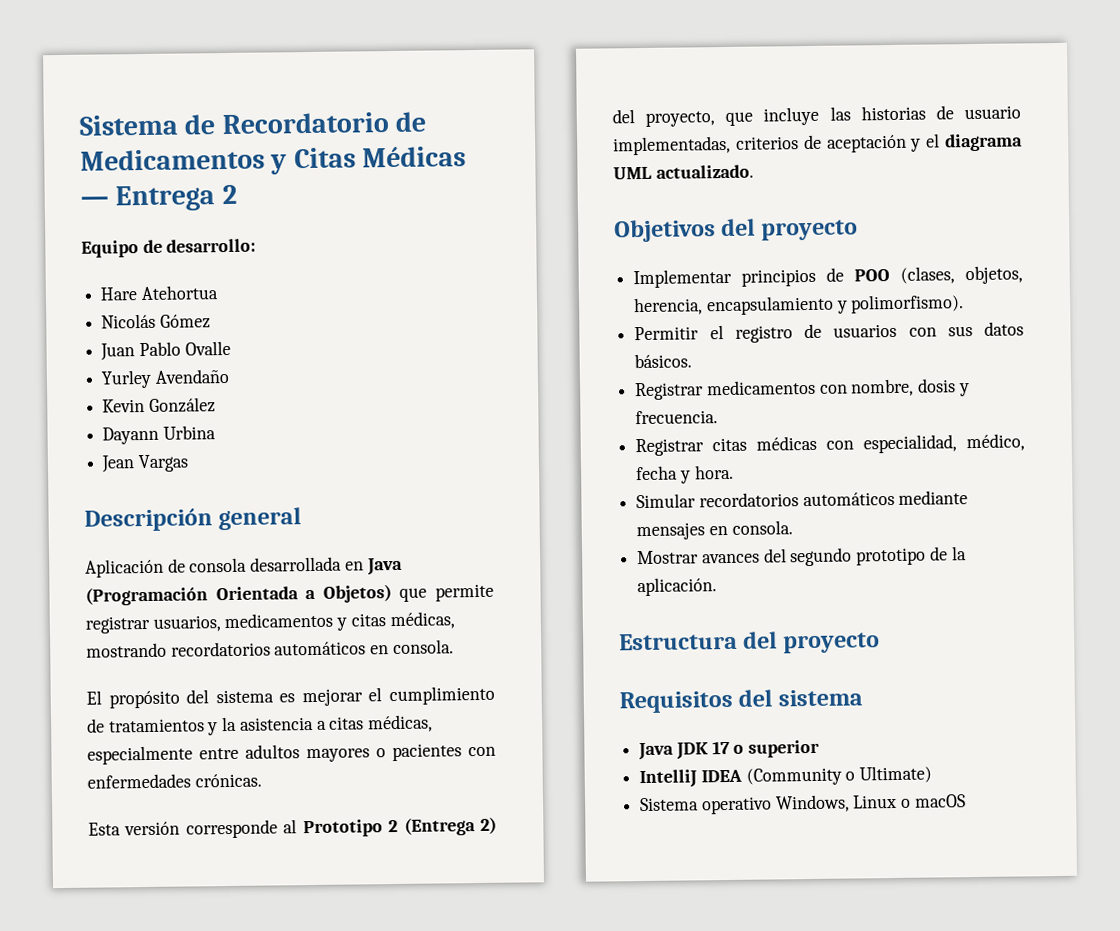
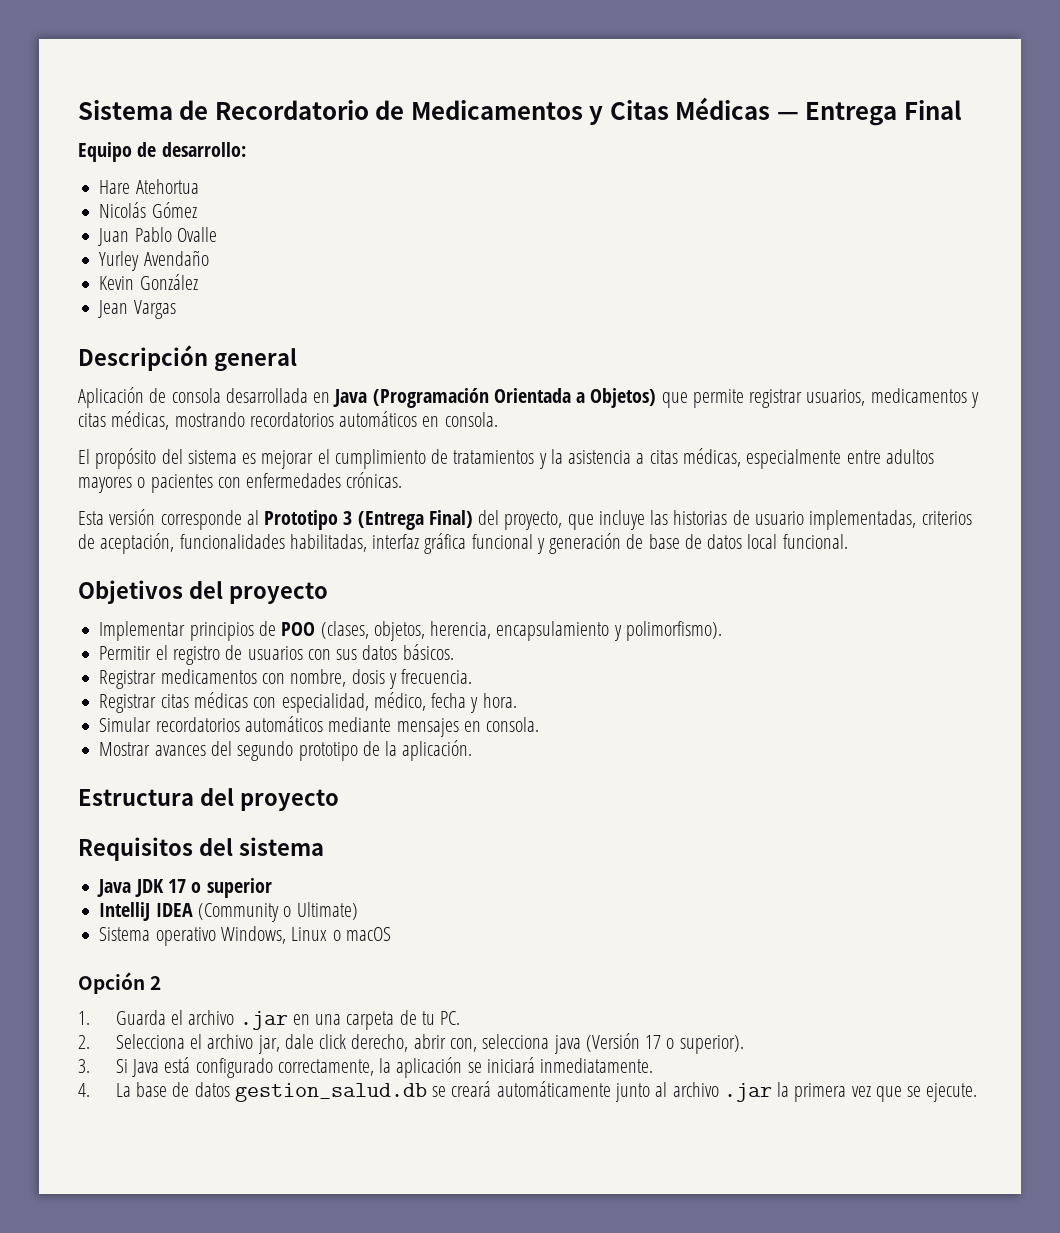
- Sistema de Recordatorio de Medicamentos y Citas Médicas — Entrega 2
+ Sistema de Recordatorio de Medicamentos y Citas Médicas — Entrega Final
- Dayann Urbina
- Esta versión corresponde al Prototipo 2 (Entrega 2) del proyecto, que incluye las historias de usuario implementadas, criterios de aceptación y el diagrama UML actualizado.
+ Esta versión corresponde al Prototipo 3 (Entrega Final) del proyecto, que incluye las historias de usuario implementadas, criterios de aceptación, funcionalidades habilitadas, interfaz gráfica funcional y generación de base de datos local funcional.
+ Opción 2
+ 1. Guarda el archivo .jar en una carpeta de tu PC.
+ 2. Selecciona el archivo jar, dale click derecho, abrir con, selecciona java (Versión 17 o superior).
+ 3. Si Java está configurado correctamente, la aplicación se iniciará inmediatamente.
+ 4. La base de datos gestion_salud.db se creará automáticamente junto al archivo .jar la primera vez que se ejecute.

